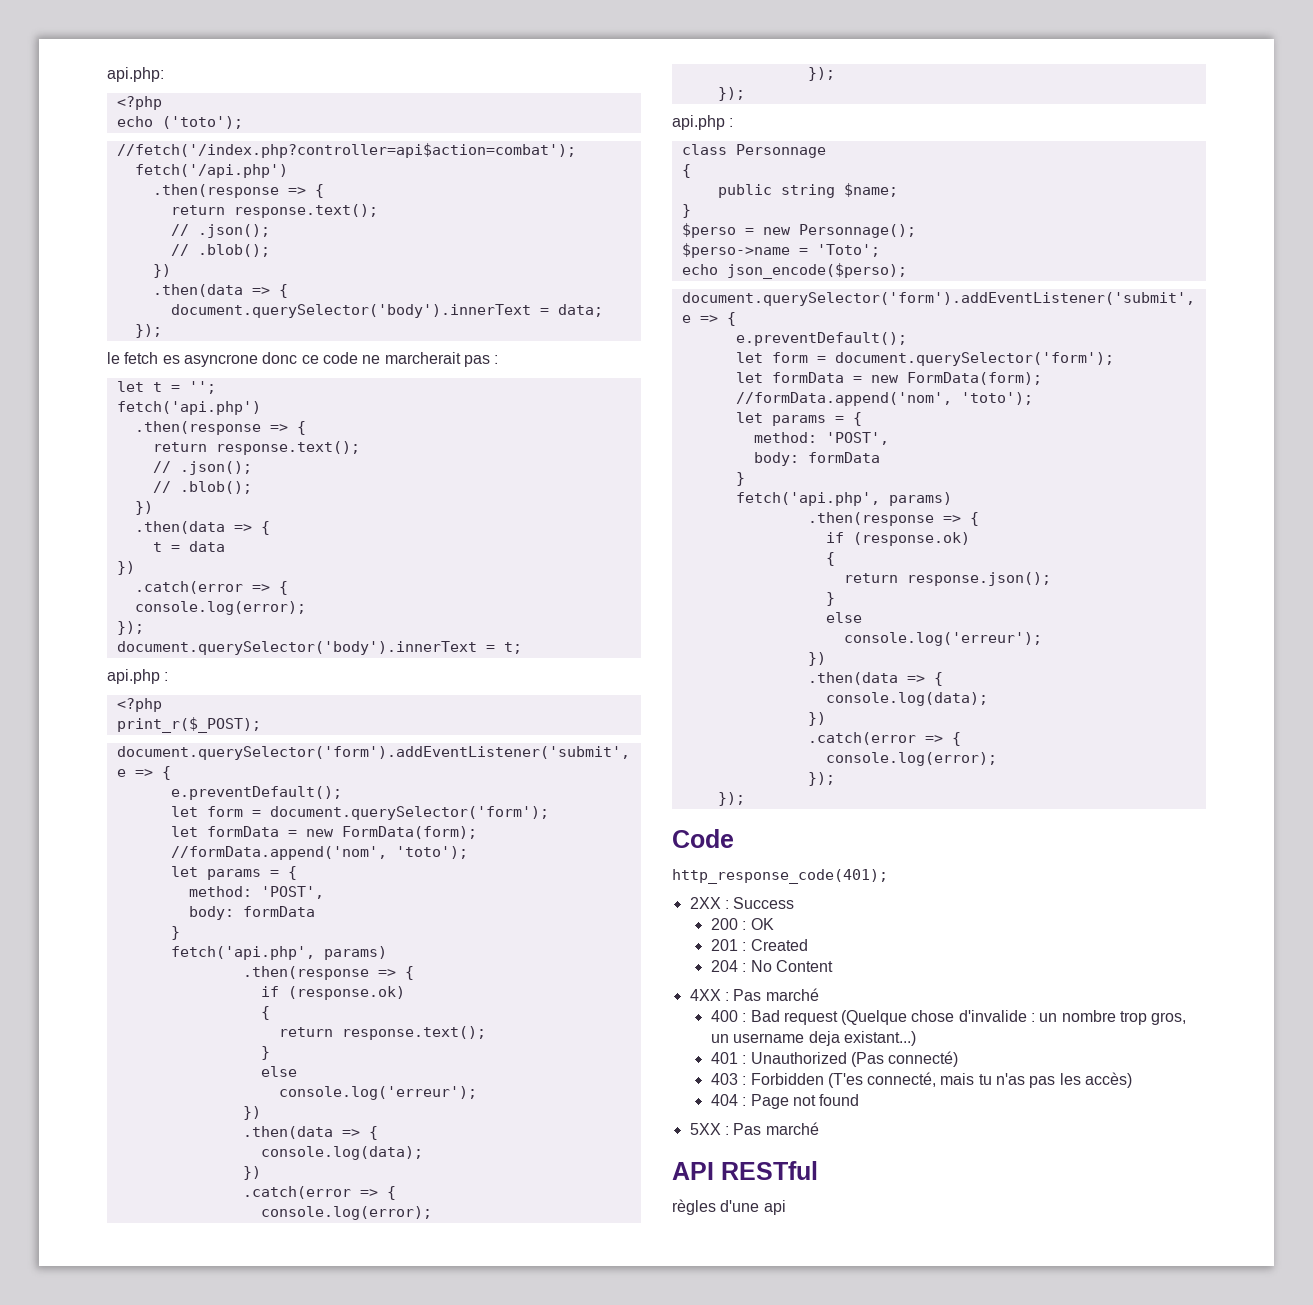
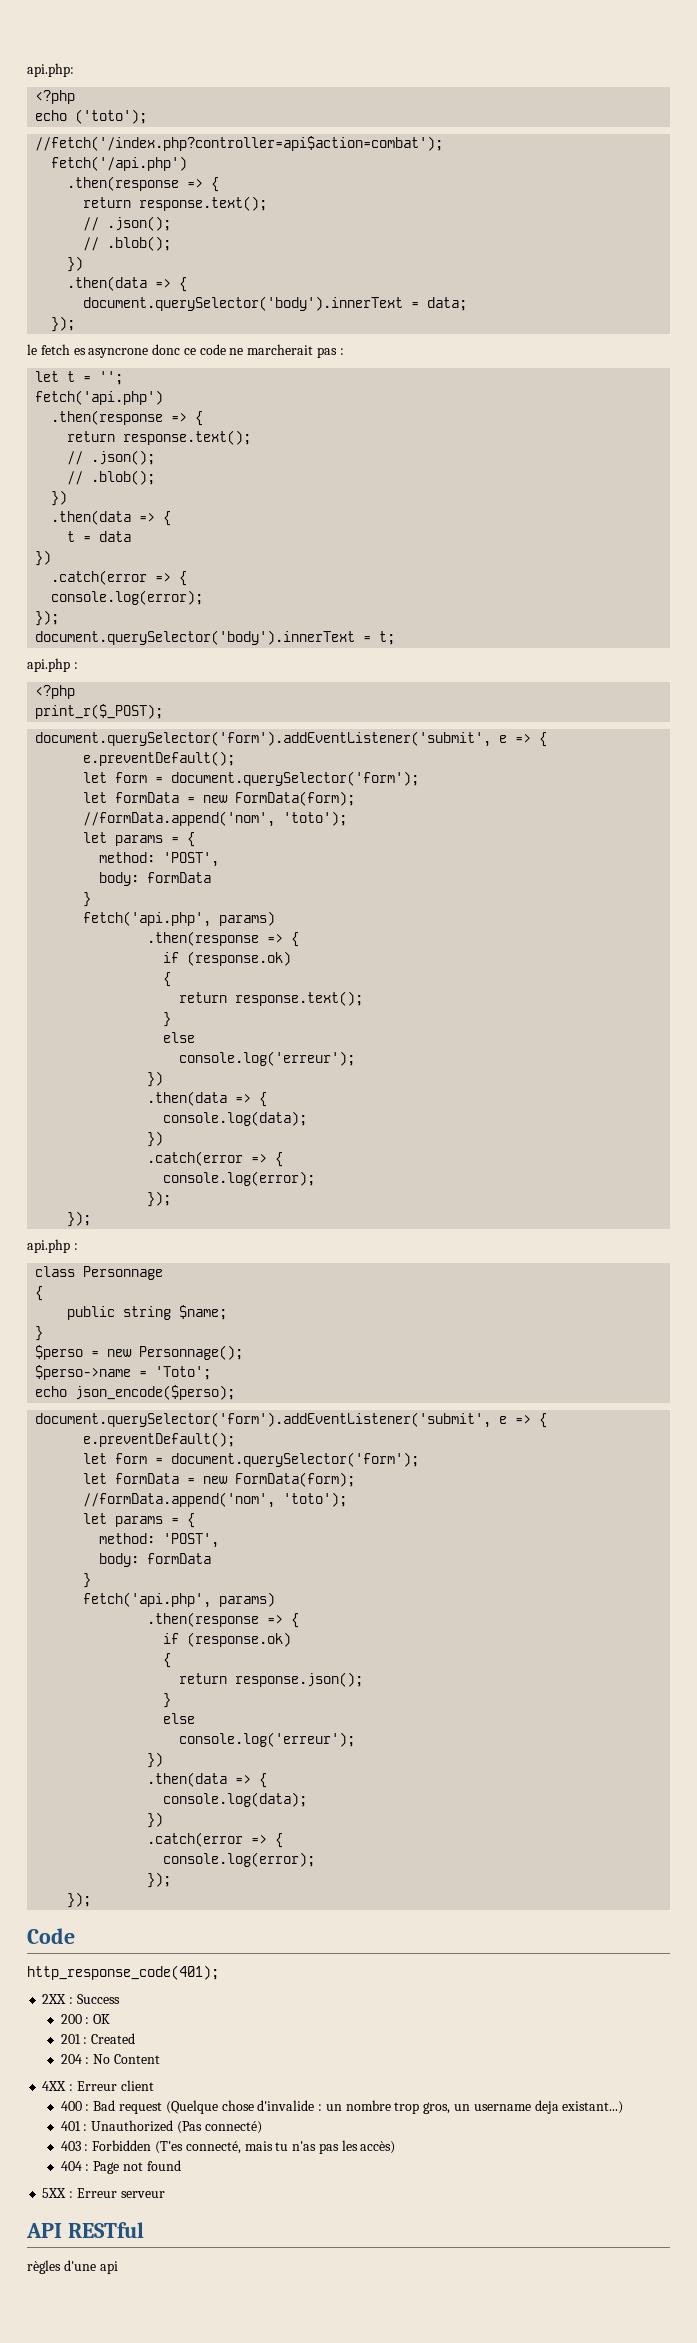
- 4XX : Pas marché
+ 4XX : Erreur client
- 5XX : Pas marché
+ 5XX : Erreur serveur

